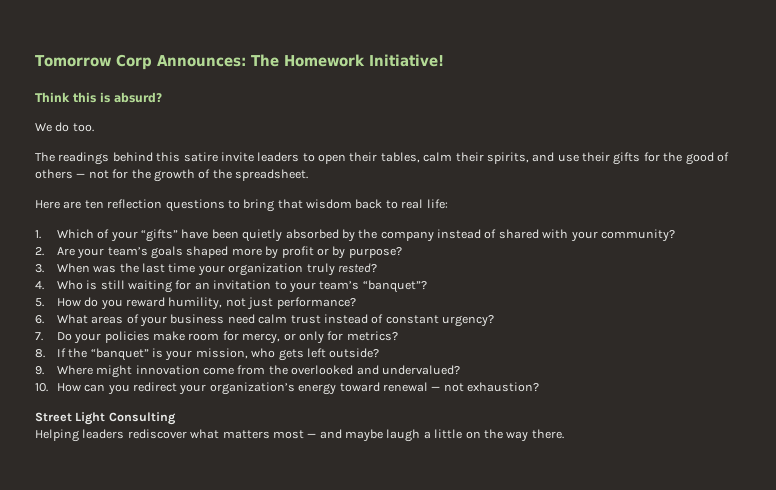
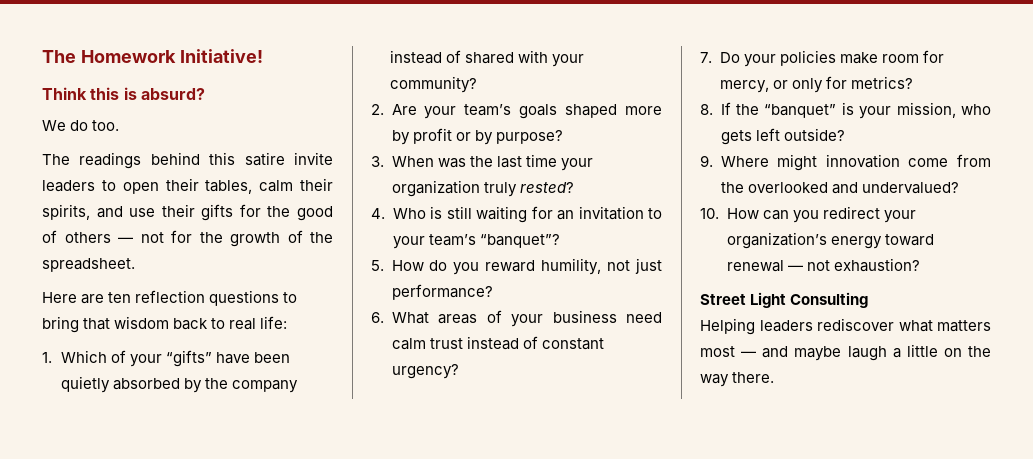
- Tomorrow Corp Announces: The Homework Initiative!
+ The Homework Initiative!

